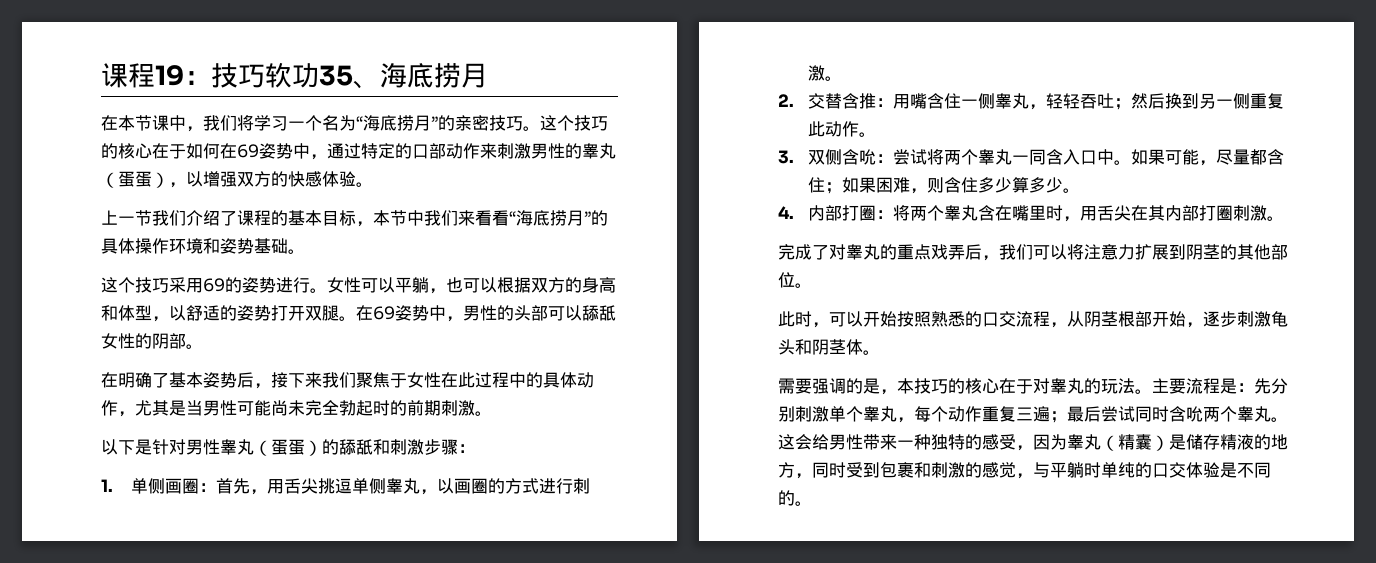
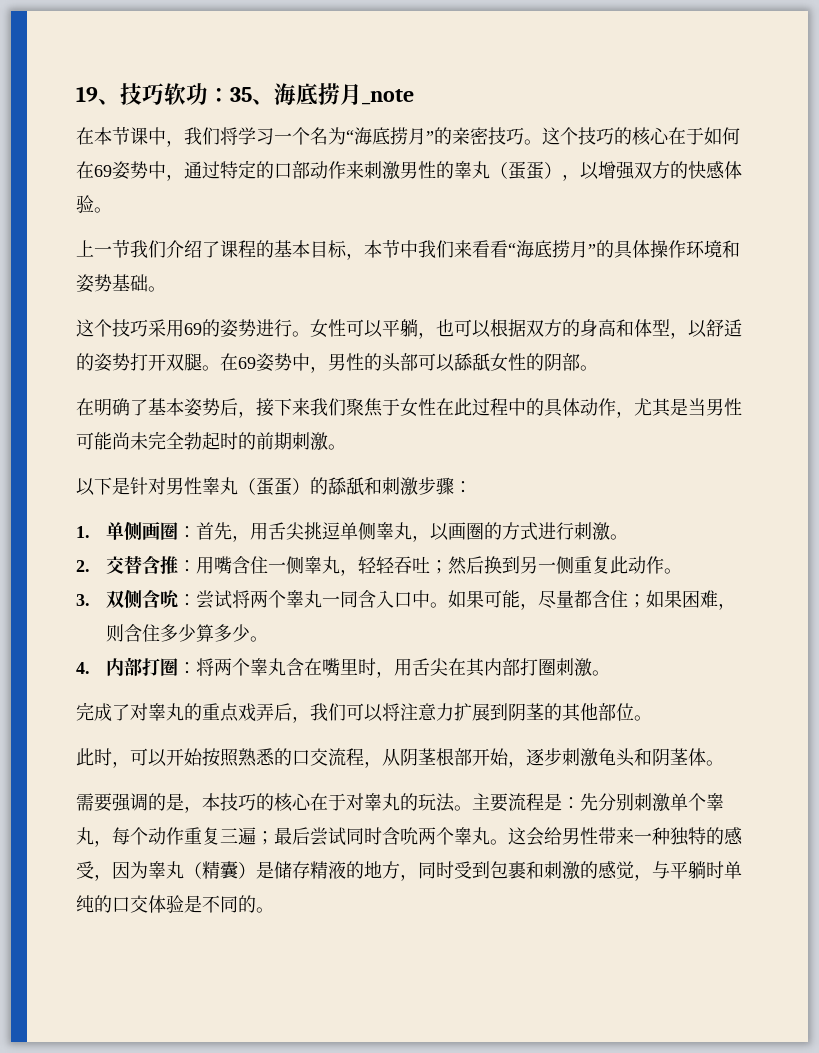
- 课程19：技巧软功35、海底捞月
+ 19、技巧软功：35、海底捞月_note

